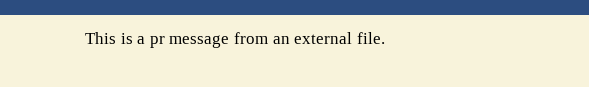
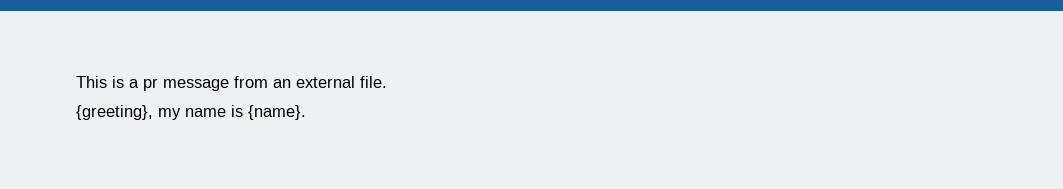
+ {greeting}, my name is {name}.

